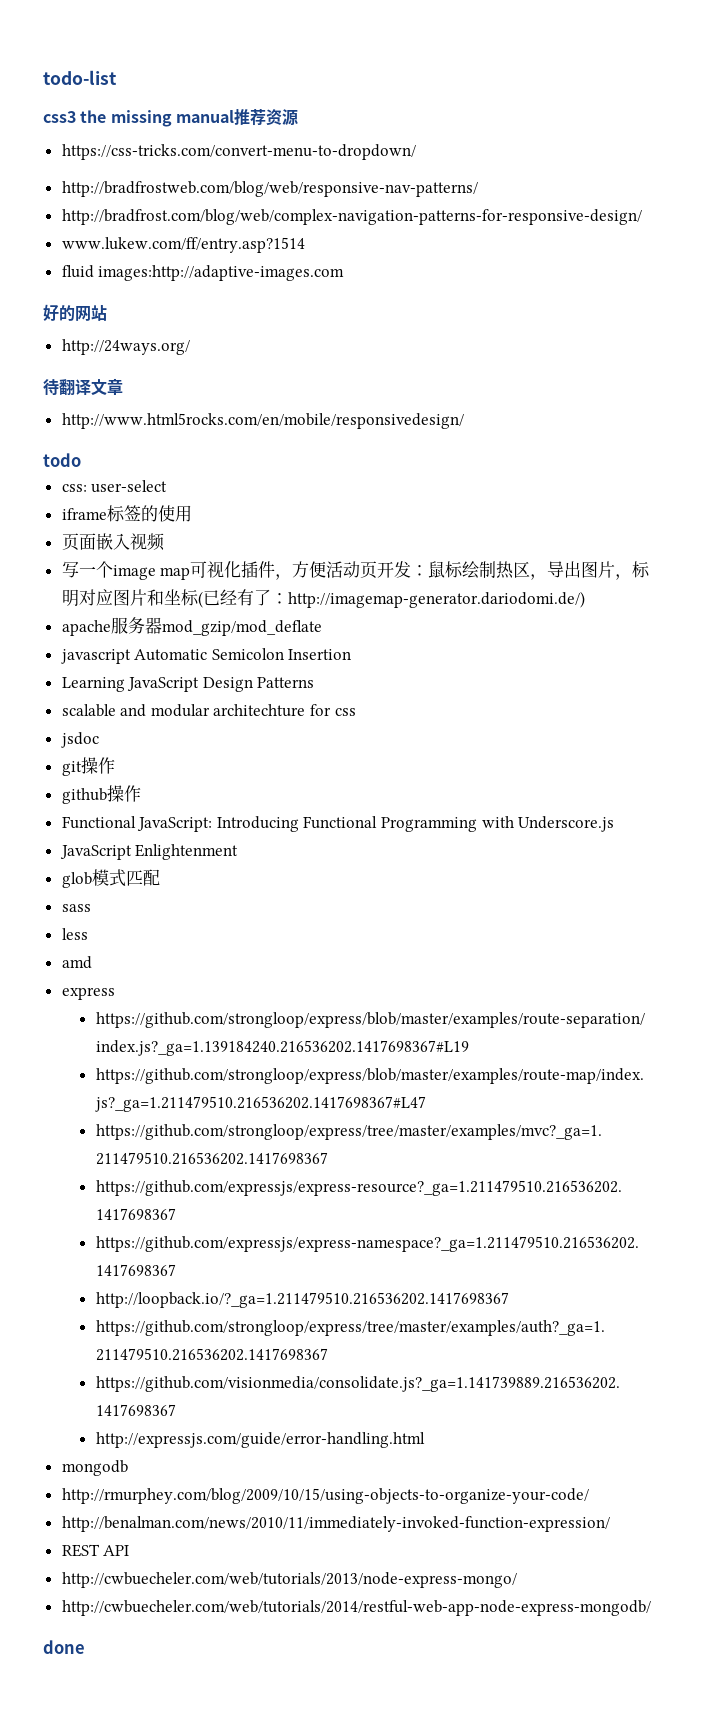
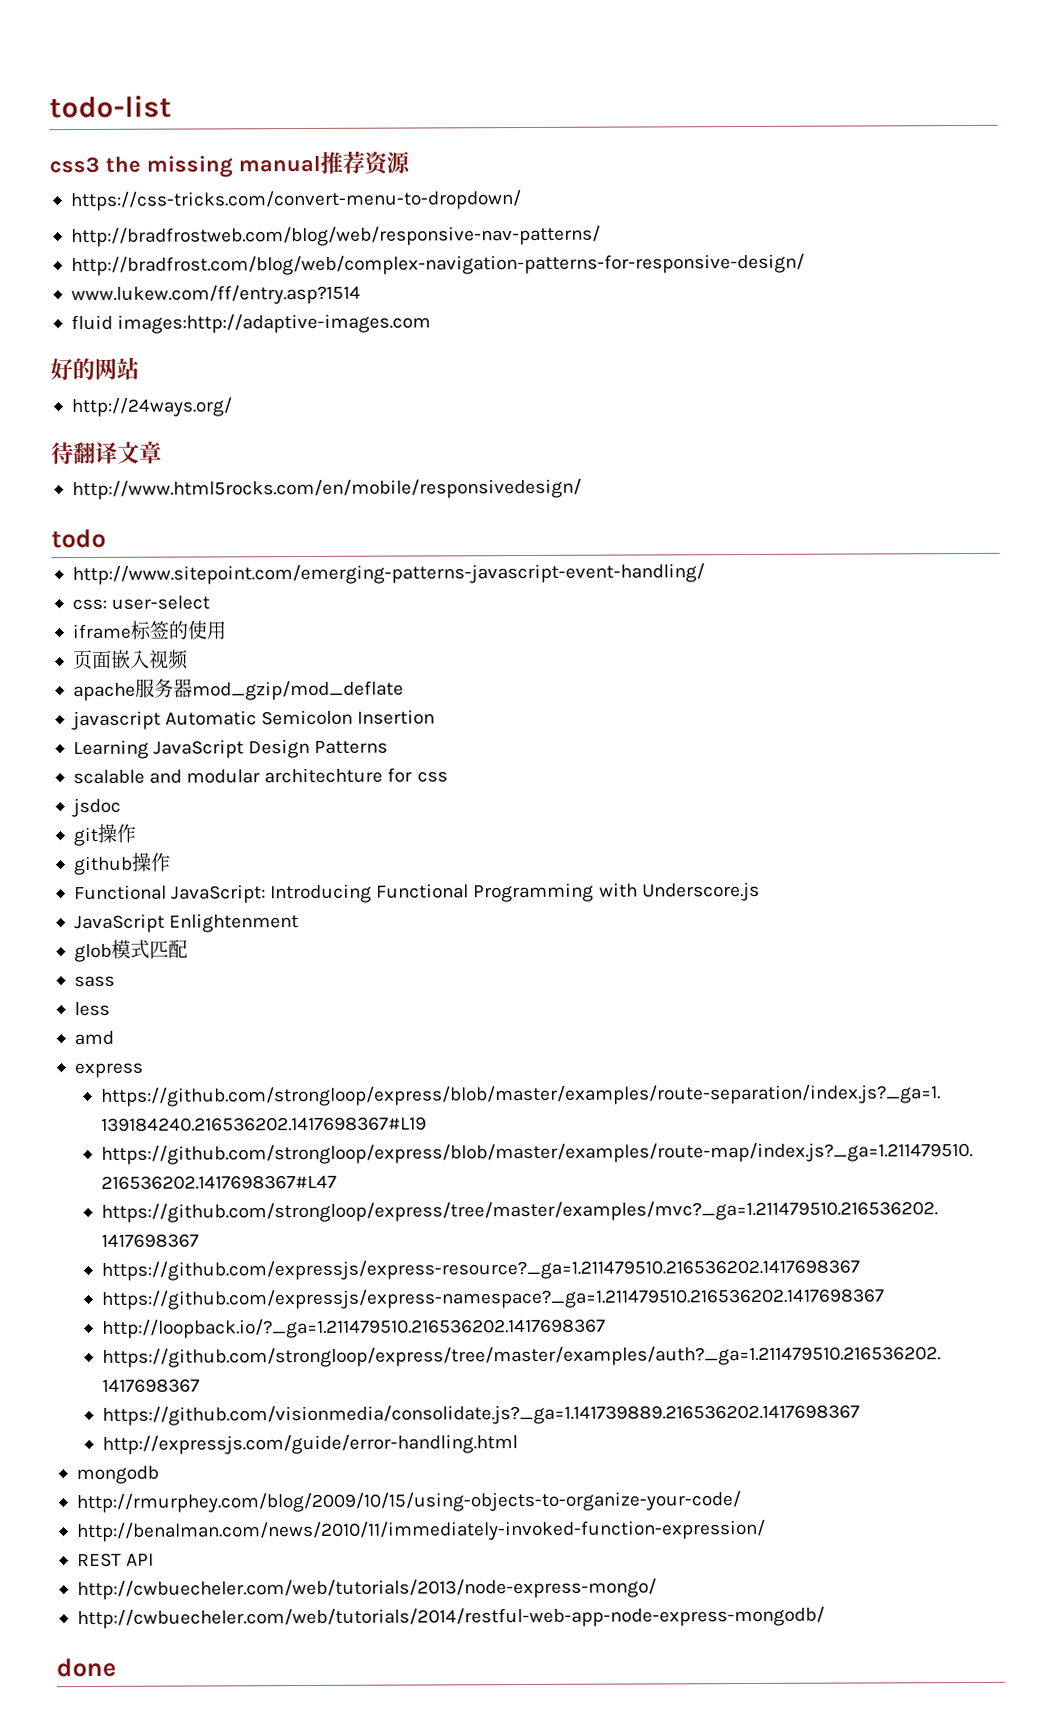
+ http://www.sitepoint.com/emerging-patterns-javascript-event-handling/
- 写一个image map可视化插件，方便活动页开发：鼠标绘制热区，导出图片，标明对应图片和坐标(已经有了：http://imagemap-generator.dariodomi.de/)

